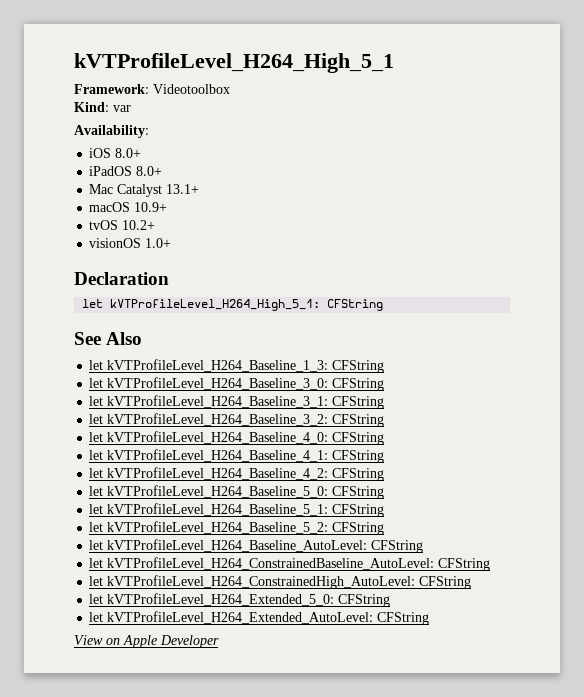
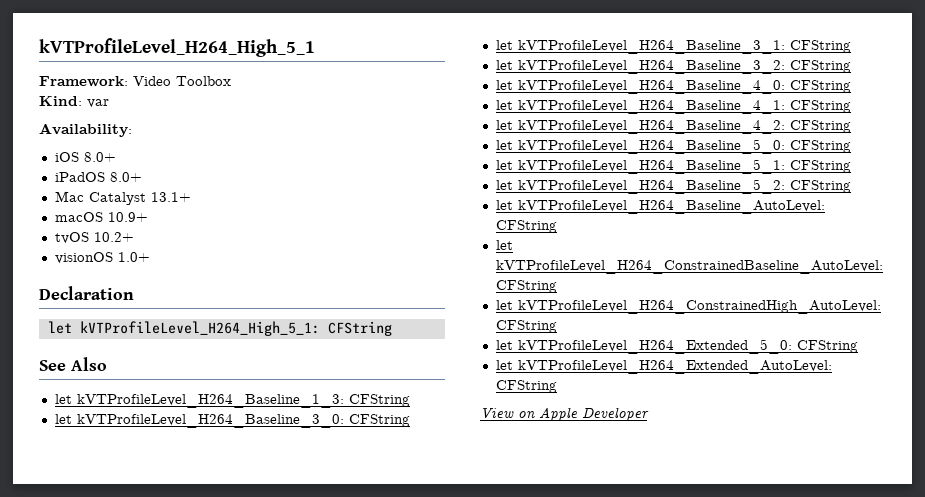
- Framework: Videotoolbox
+ Framework: Video Toolbox

